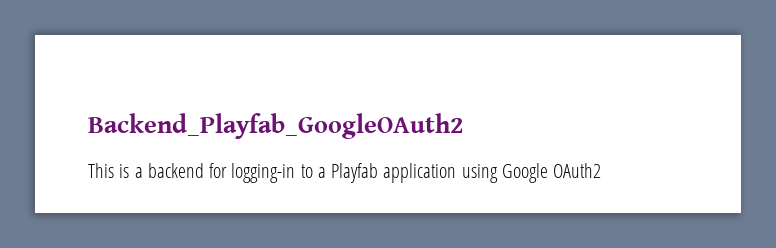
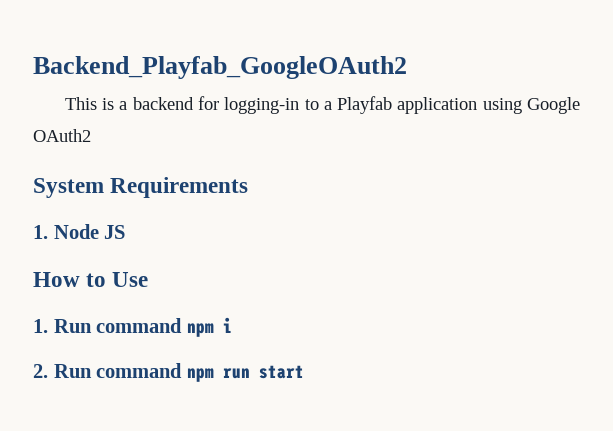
+ System Requirements
+ 1. Node JS
+ How to Use
+ 1. Run command npm i
+ 2. Run command npm run start

